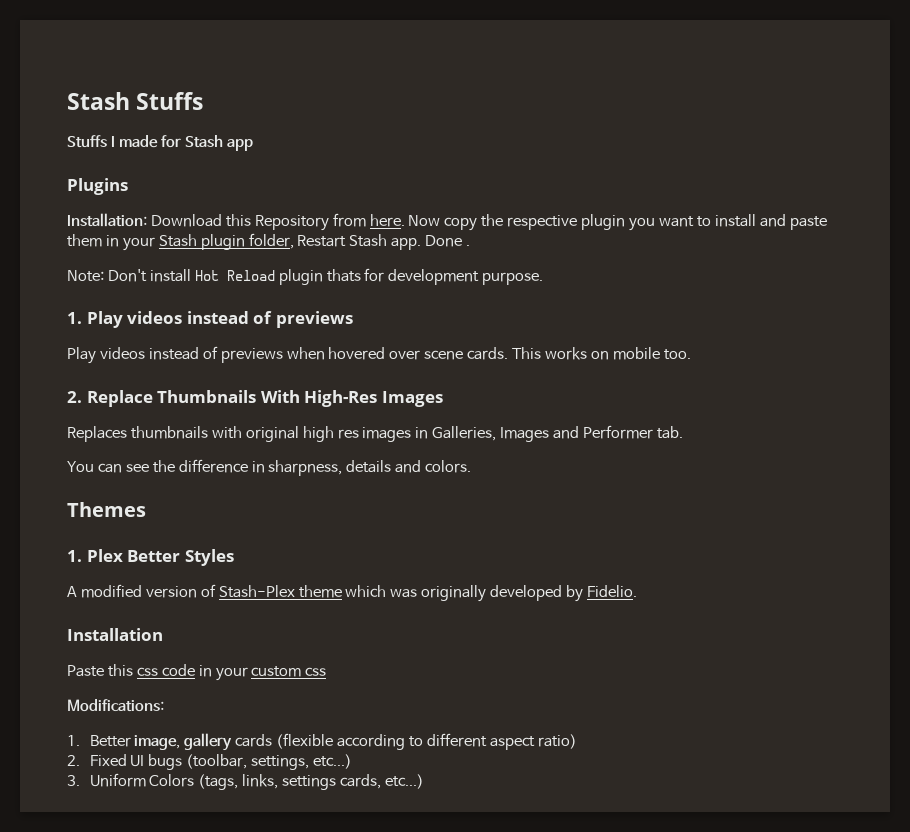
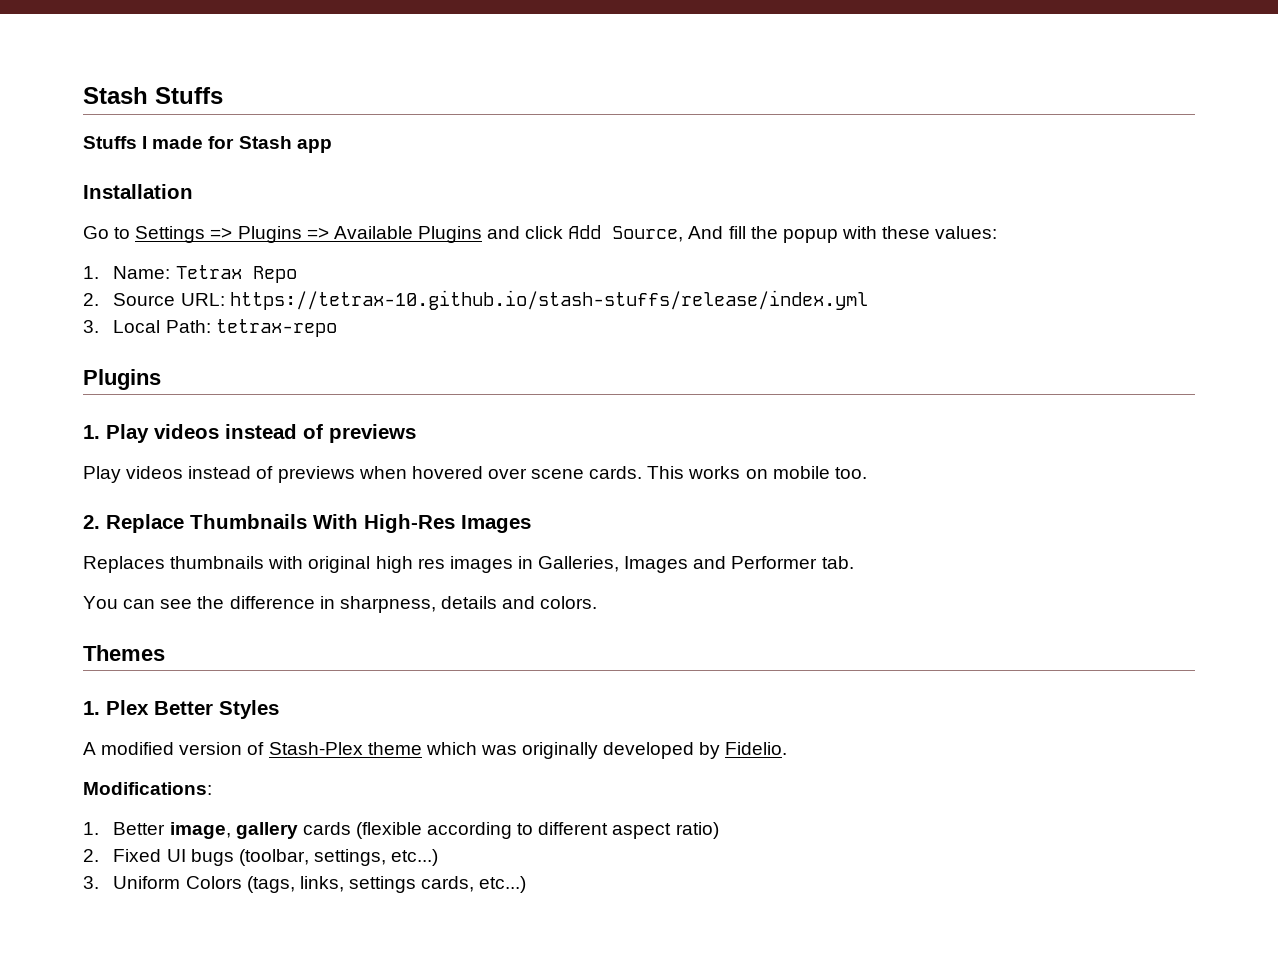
+ Installation
+ Go to Settings => Plugins => Available Plugins and click Add Source, And fill the popup with these values:
+ 1. Name: Tetrax Repo
+ 2. Source URL: https://tetrax-10.github.io/stash-stuffs/release/index.yml
+ 3. Local Path: tetrax-repo
  Plugins
- Installation: Download this Repository from here. Now copy the respective plugin you want to install and paste them in your Stash plugin folder, Restart Stash app. Done .
- Note: Don't install Hot Reload plugin thats for development purpose.
- Installation
- Paste this css code in your custom css

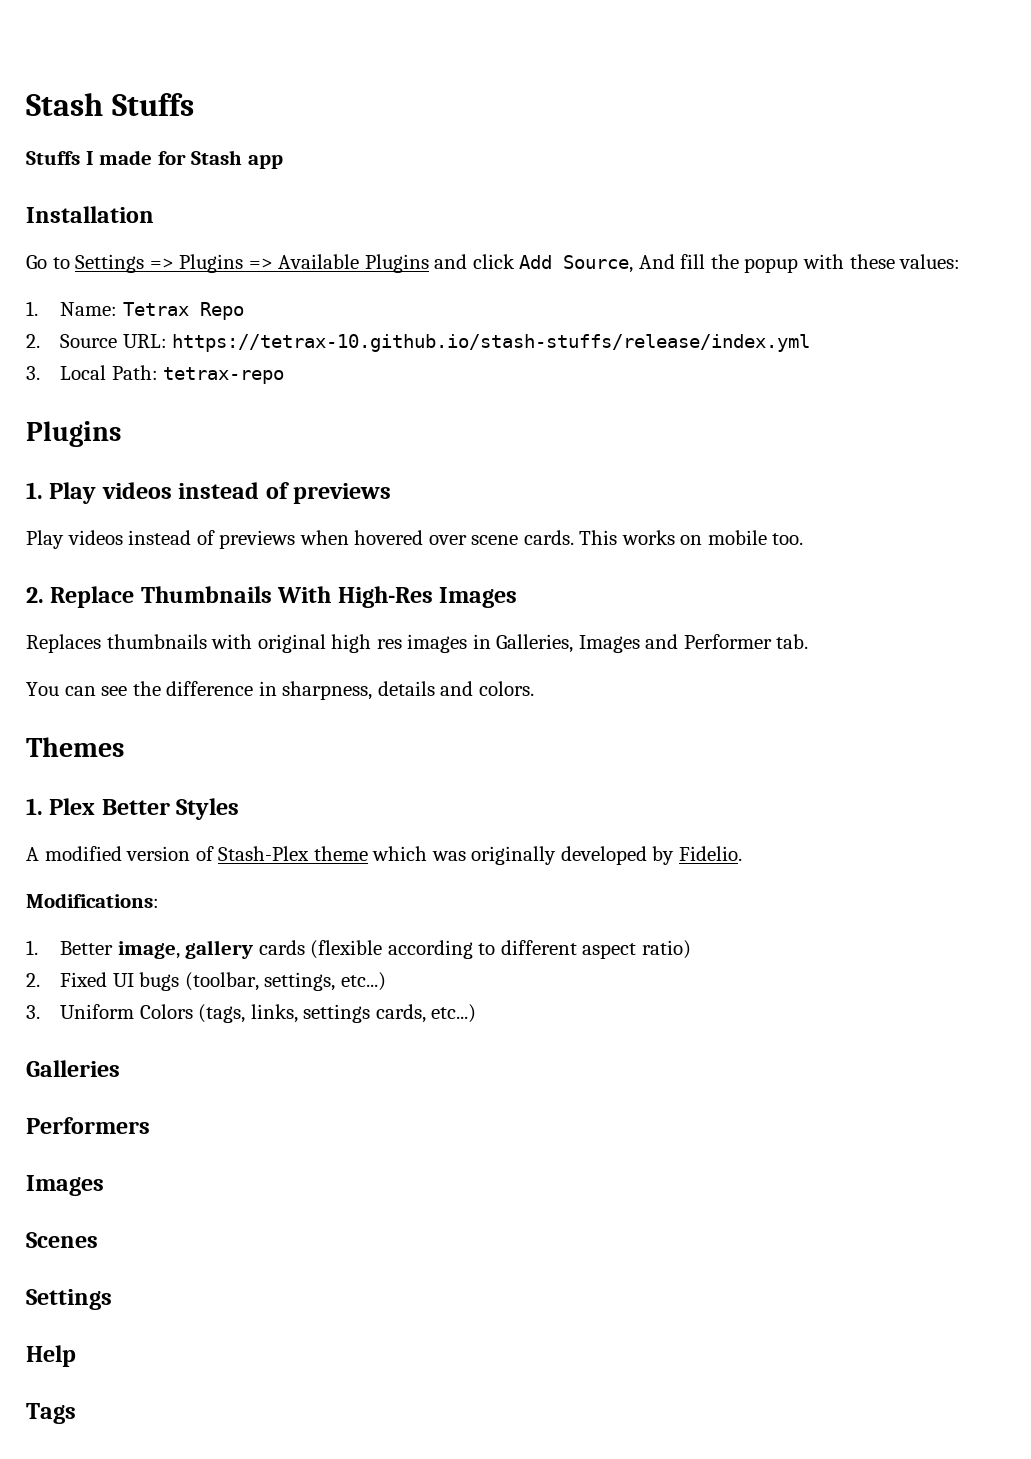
+ Galleries
+ Performers
+ Images
+ Scenes
+ Settings
+ Help
+ Tags

